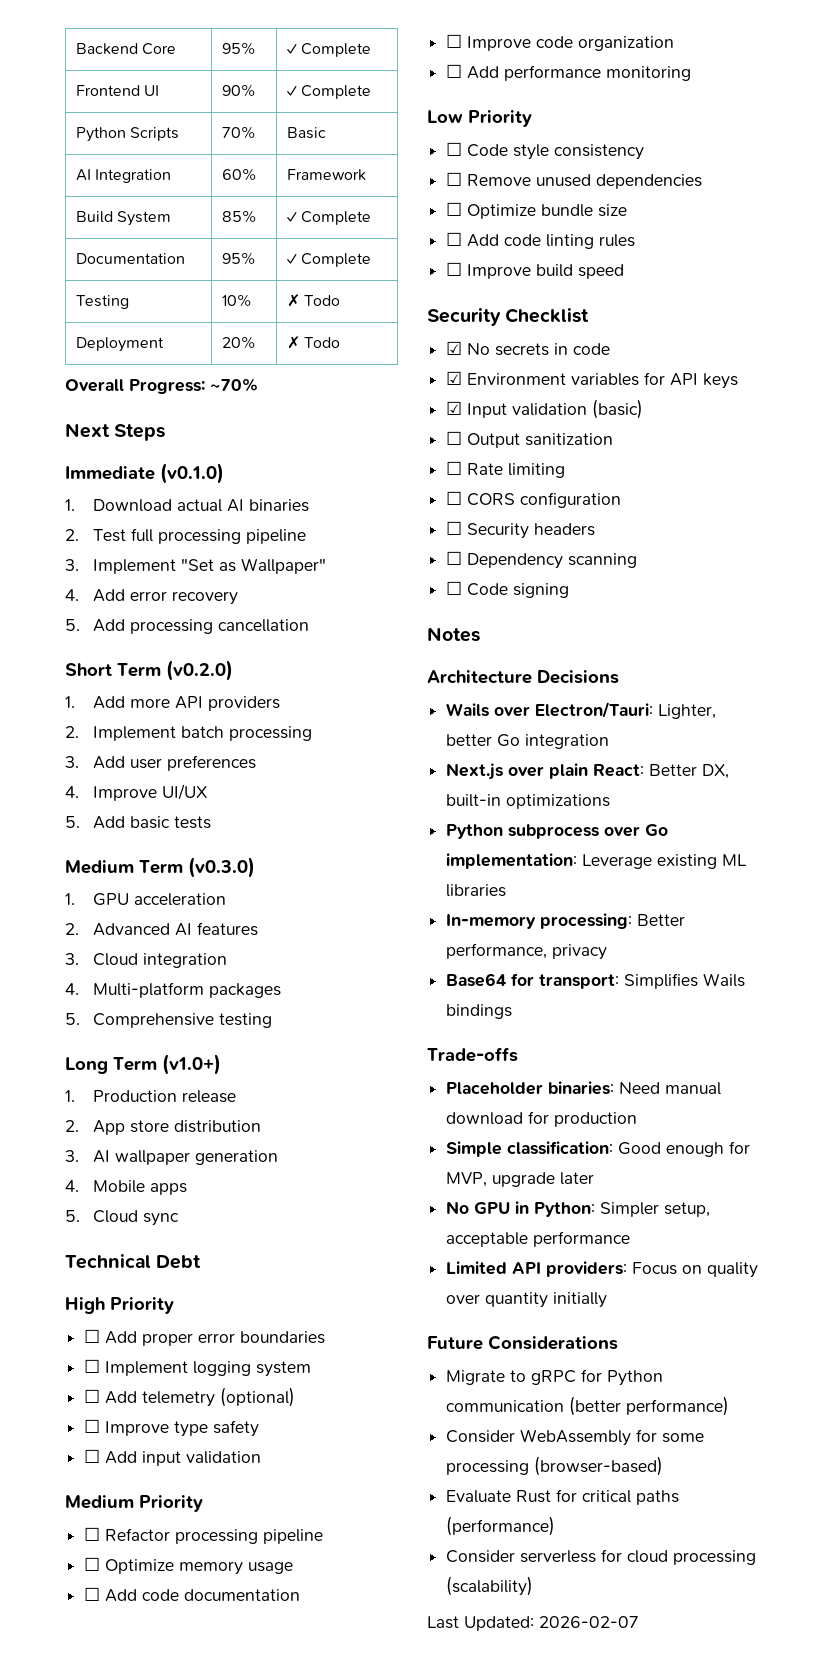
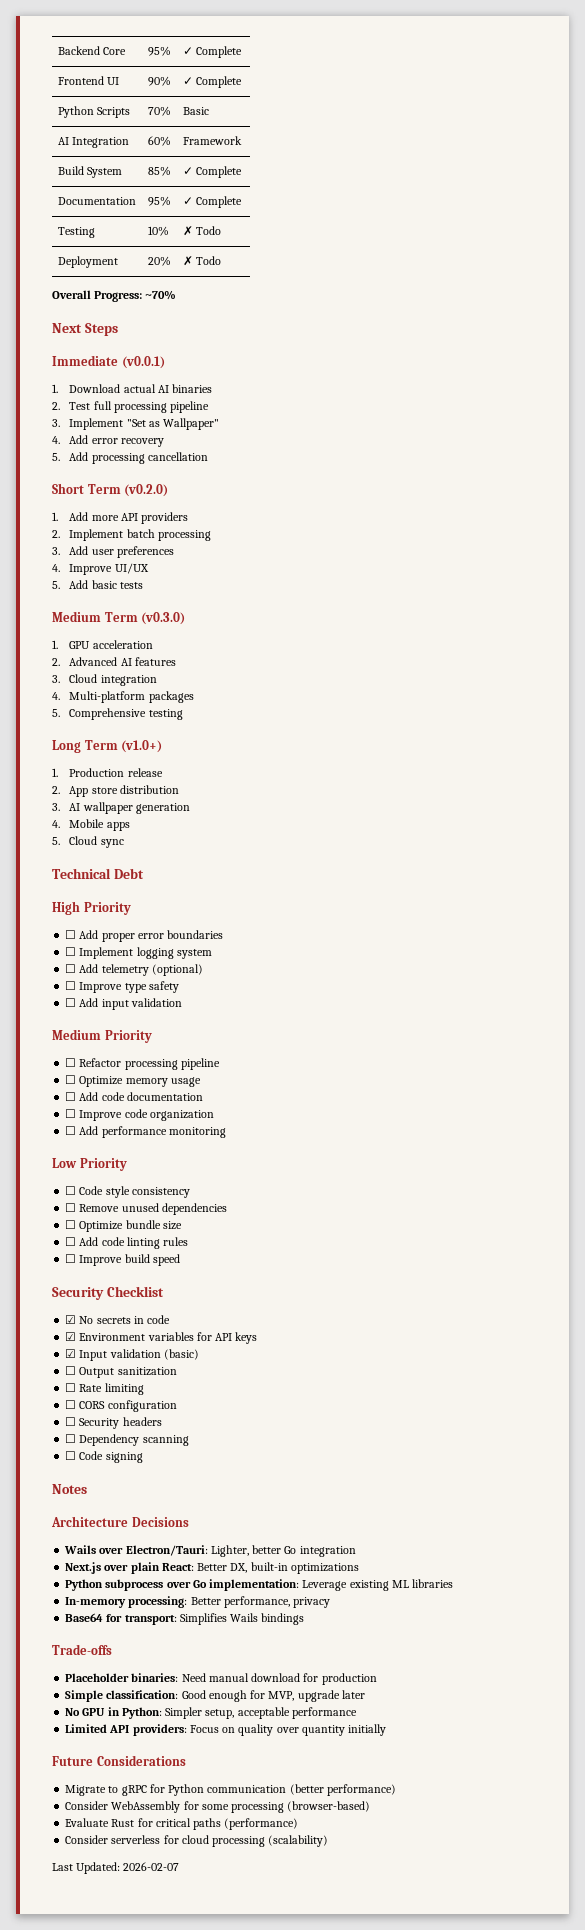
- Immediate (v0.1.0)
+ Immediate (v0.0.1)

